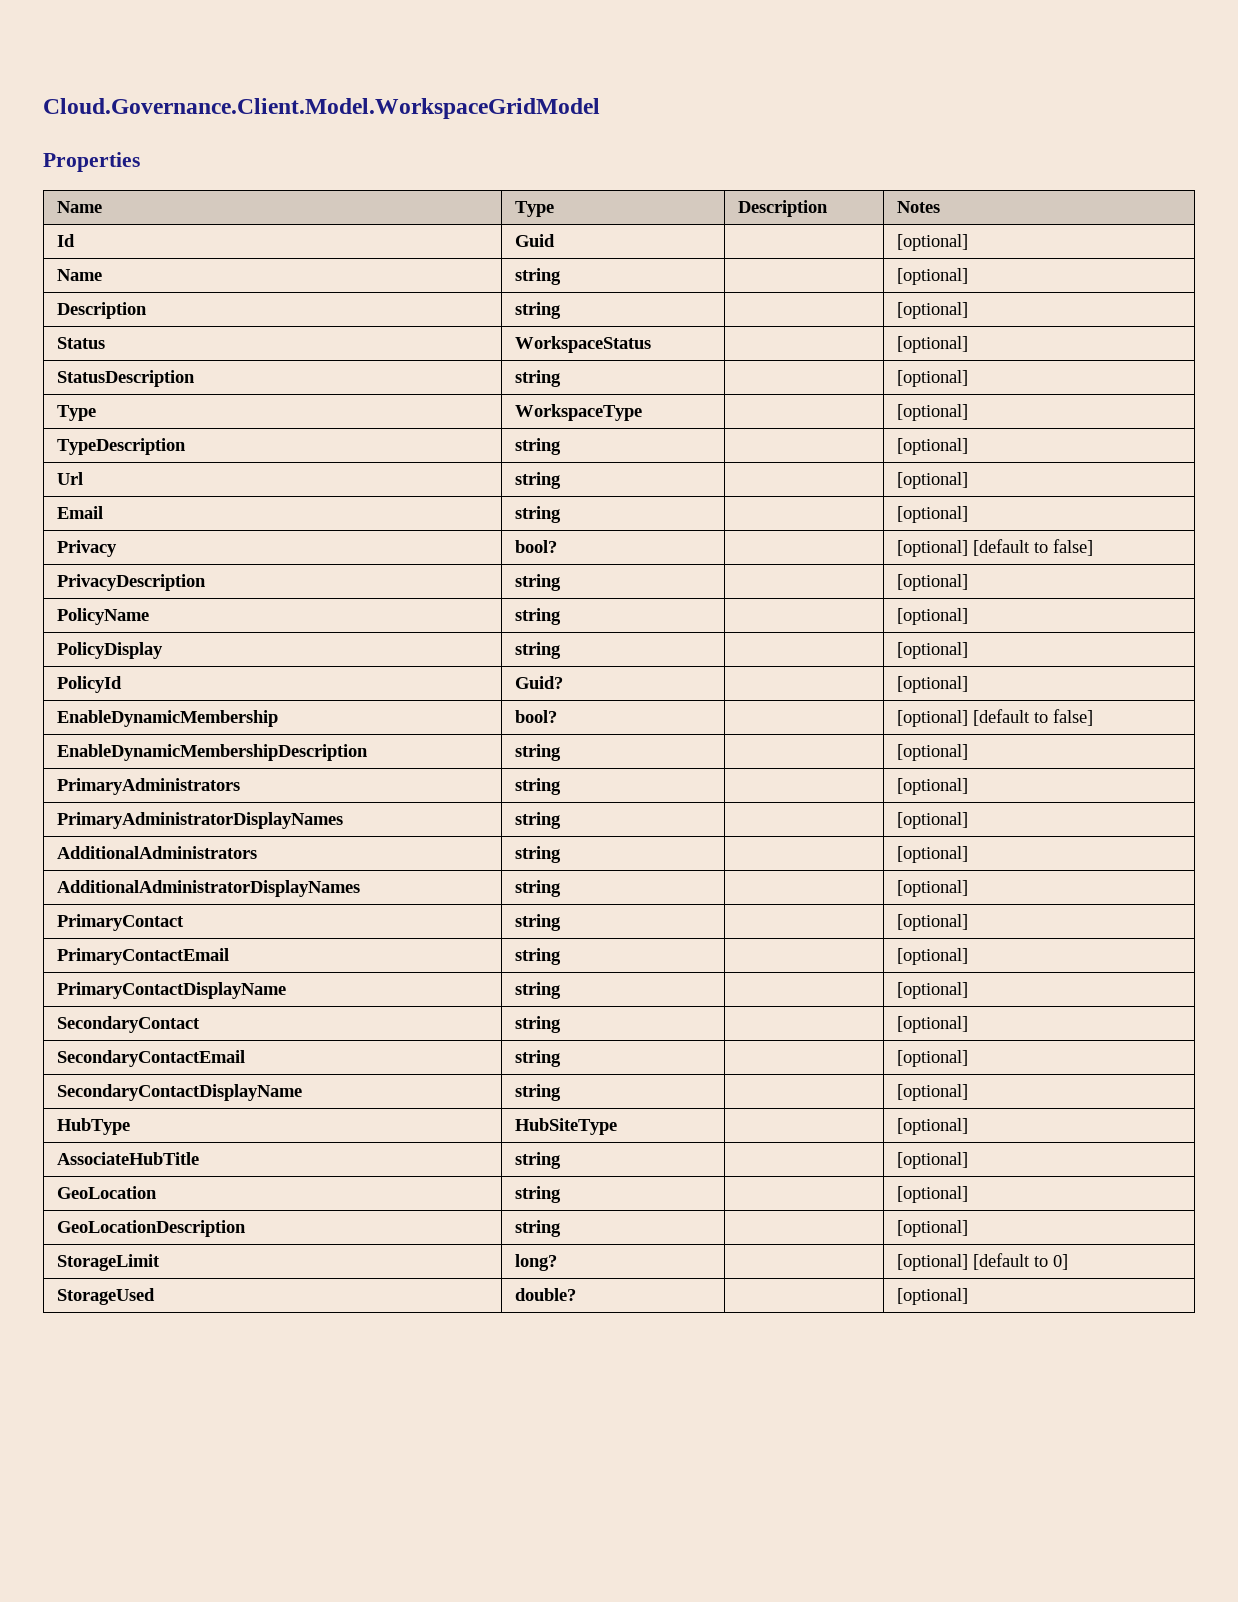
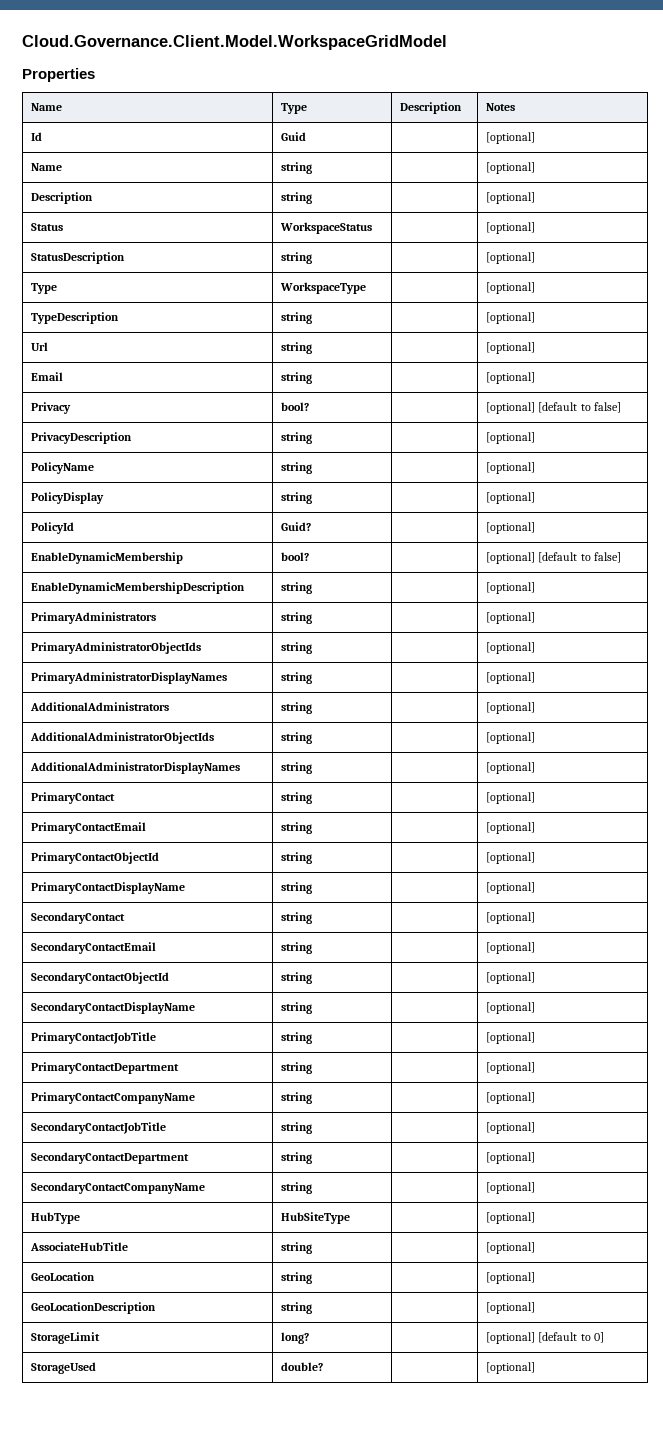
+ PrimaryAdministratorObjectIds | string | | [optional]
+ AdditionalAdministratorObjectIds | string | | [optional]
+ PrimaryContactObjectId | string | | [optional]
+ SecondaryContactObjectId | string | | [optional]
+ PrimaryContactJobTitle | string | | [optional]
+ PrimaryContactDepartment | string | | [optional]
+ PrimaryContactCompanyName | string | | [optional]
+ SecondaryContactJobTitle | string | | [optional]
+ SecondaryContactDepartment | string | | [optional]
+ SecondaryContactCompanyName | string | | [optional]

